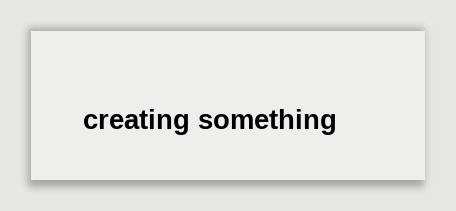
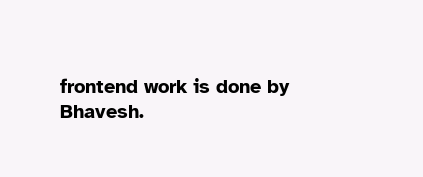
- creating something
+ frontend work is done by Bhavesh.

